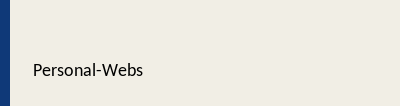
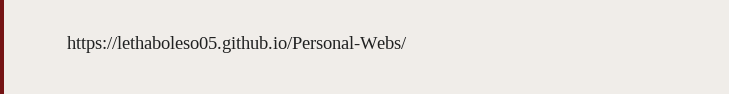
- Personal-Webs
+ https://lethaboleso05.github.io/Personal-Webs/

